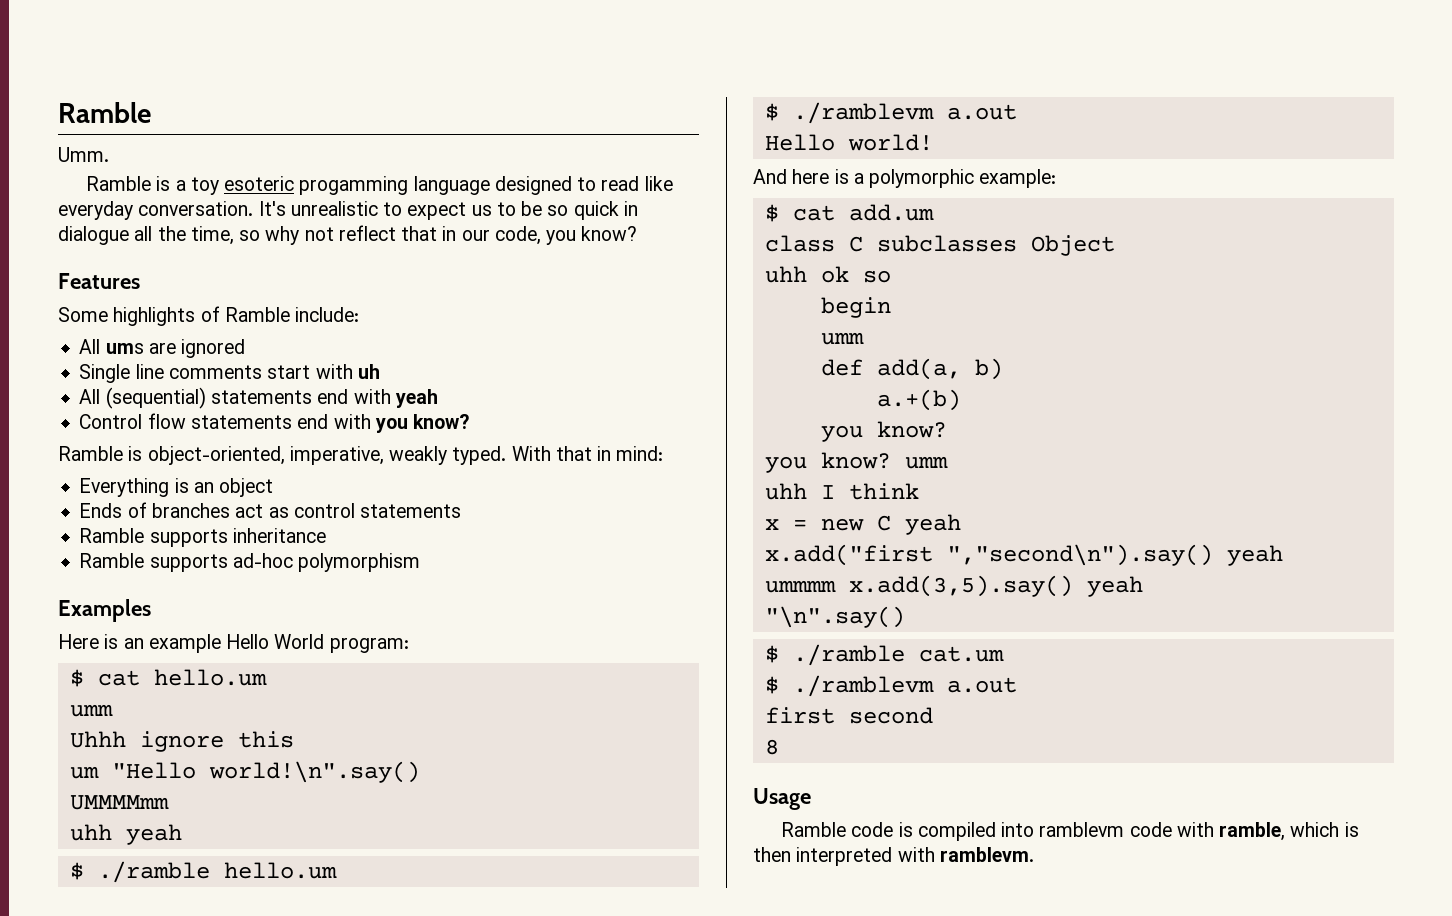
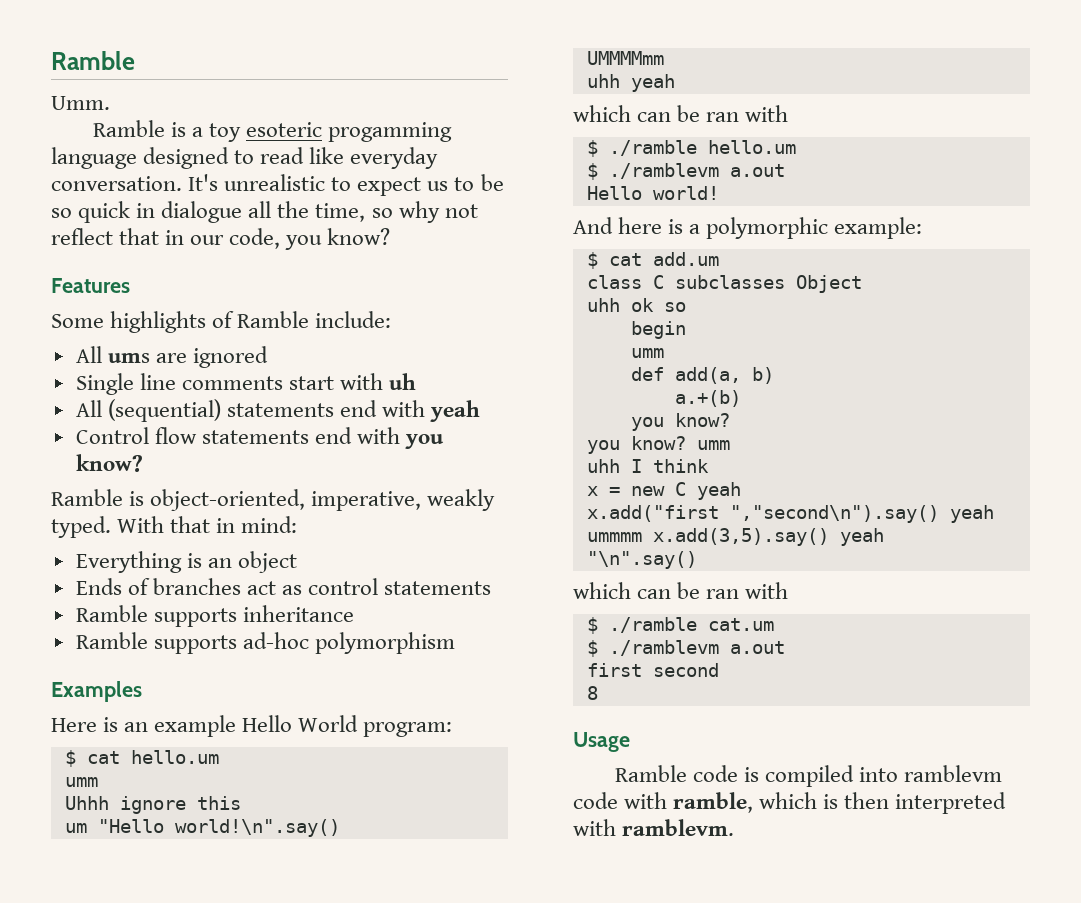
  uhh yeah
+ which can be ran with
  "\n".say()
+ which can be ran with

